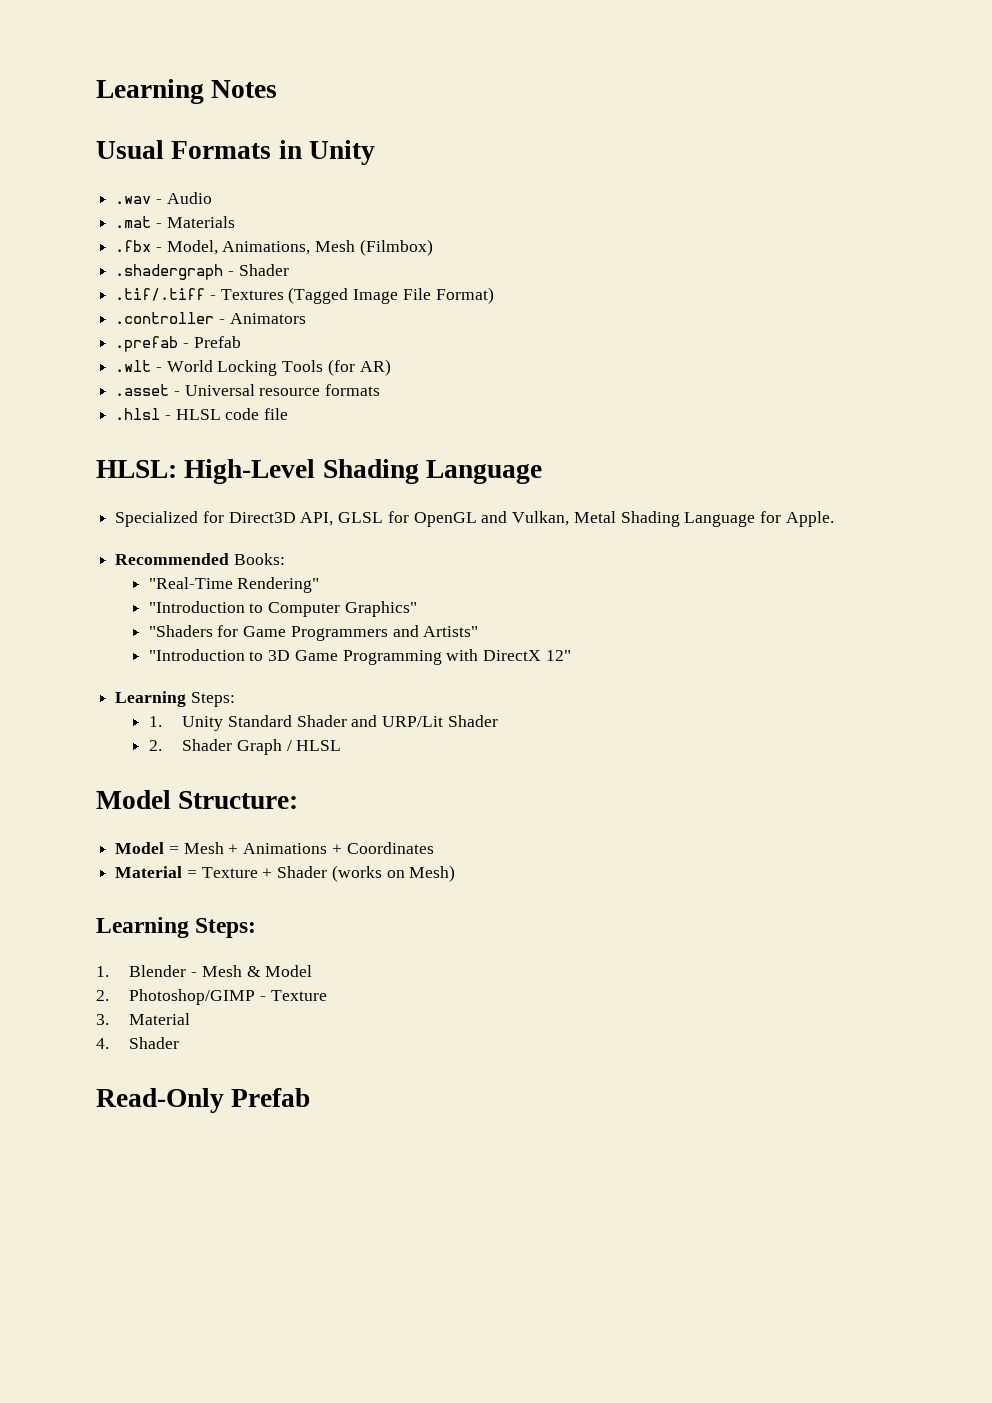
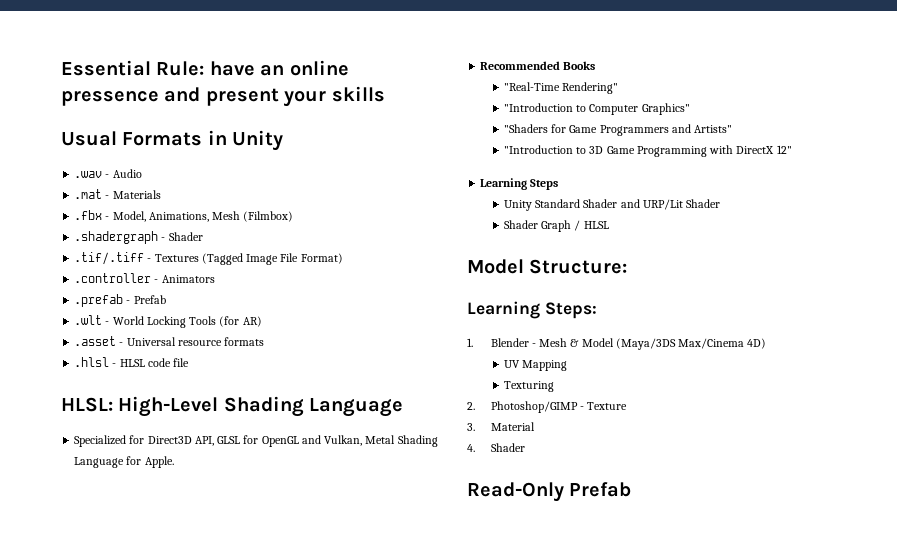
- Learning Notes
+ Essential Rule: have an online pressence and present your skills
- Recommended Books:
+ Recommended Books
  "Introduction to 3D Game Programming with DirectX 12"
- Learning Steps:
- 1. Unity Standard Shader and URP/Lit Shader
+ Learning Steps
+ Unity Standard Shader and URP/Lit Shader
- 2. Shader Graph / HLSL
+ Shader Graph / HLSL
- Model = Mesh + Animations + Coordinates
- Material = Texture + Shader (works on Mesh)
- 1. Blender - Mesh & Model
+ 1. Blender - Mesh & Model (Maya/3DS Max/Cinema 4D)
+ UV Mapping
+ Texturing

